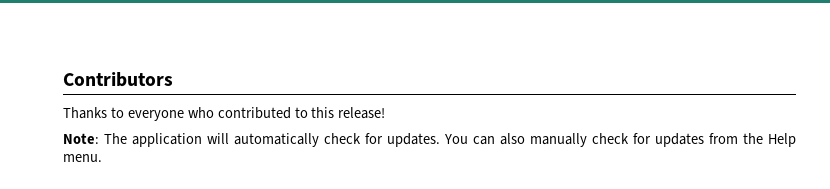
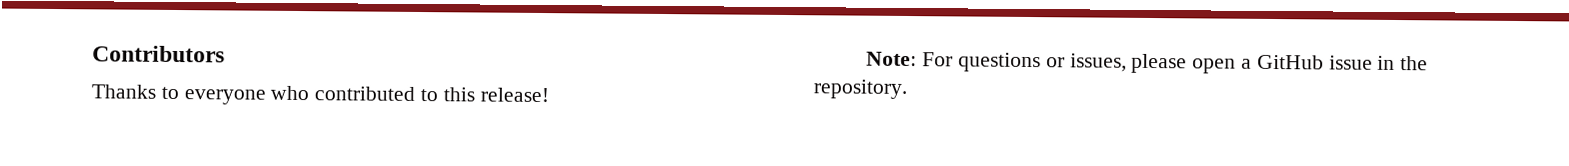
- Note: The application will automatically check for updates. You can also manually check for updates from the Help menu.
+ Note: For questions or issues, please open a GitHub issue in the repository.

